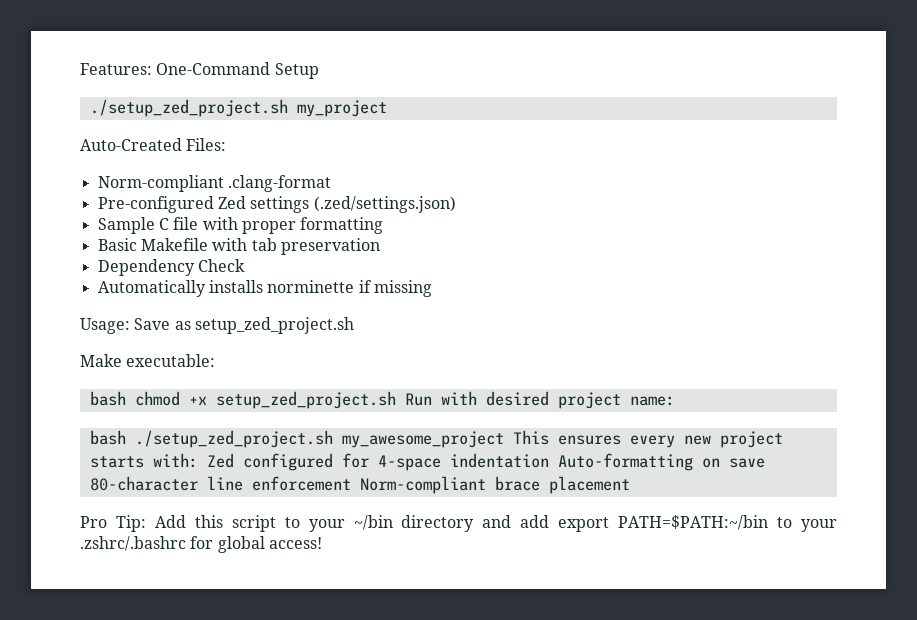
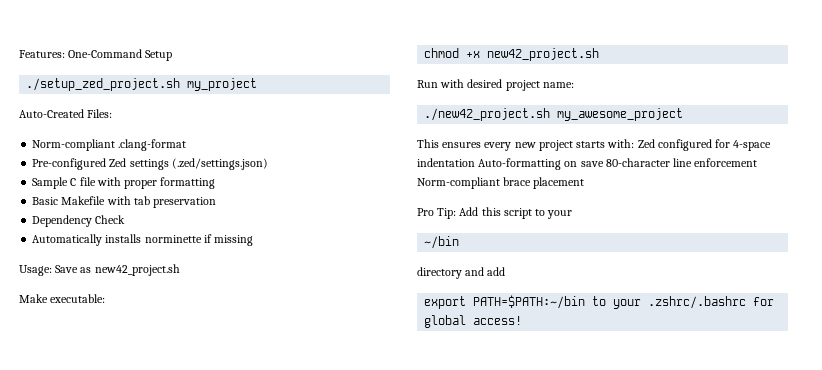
- Usage: Save as setup_zed_project.sh
+ Usage: Save as new42_project.sh
- bash chmod +x setup_zed_project.sh Run with desired project name:
+ chmod +x new42_project.sh
+ Run with desired project name:
- bash ./setup_zed_project.sh my_awesome_project This ensures every new project starts with: Zed configured for 4-space indentation Auto-formatting on save 80-character line enforcement Norm-compliant brace placement
+ ./new42_project.sh my_awesome_project
+ This ensures every new project starts with: Zed configured for 4-space indentation Auto-formatting on save 80-character line enforcement Norm-compliant brace placement
- Pro Tip: Add this script to your ~/bin directory and add export PATH=$PATH:~/bin to your .zshrc/.bashrc for global access!
+ Pro Tip: Add this script to your
+ ~/bin
+ directory and add
+ export PATH=$PATH:~/bin to your .zshrc/.bashrc for global access!

